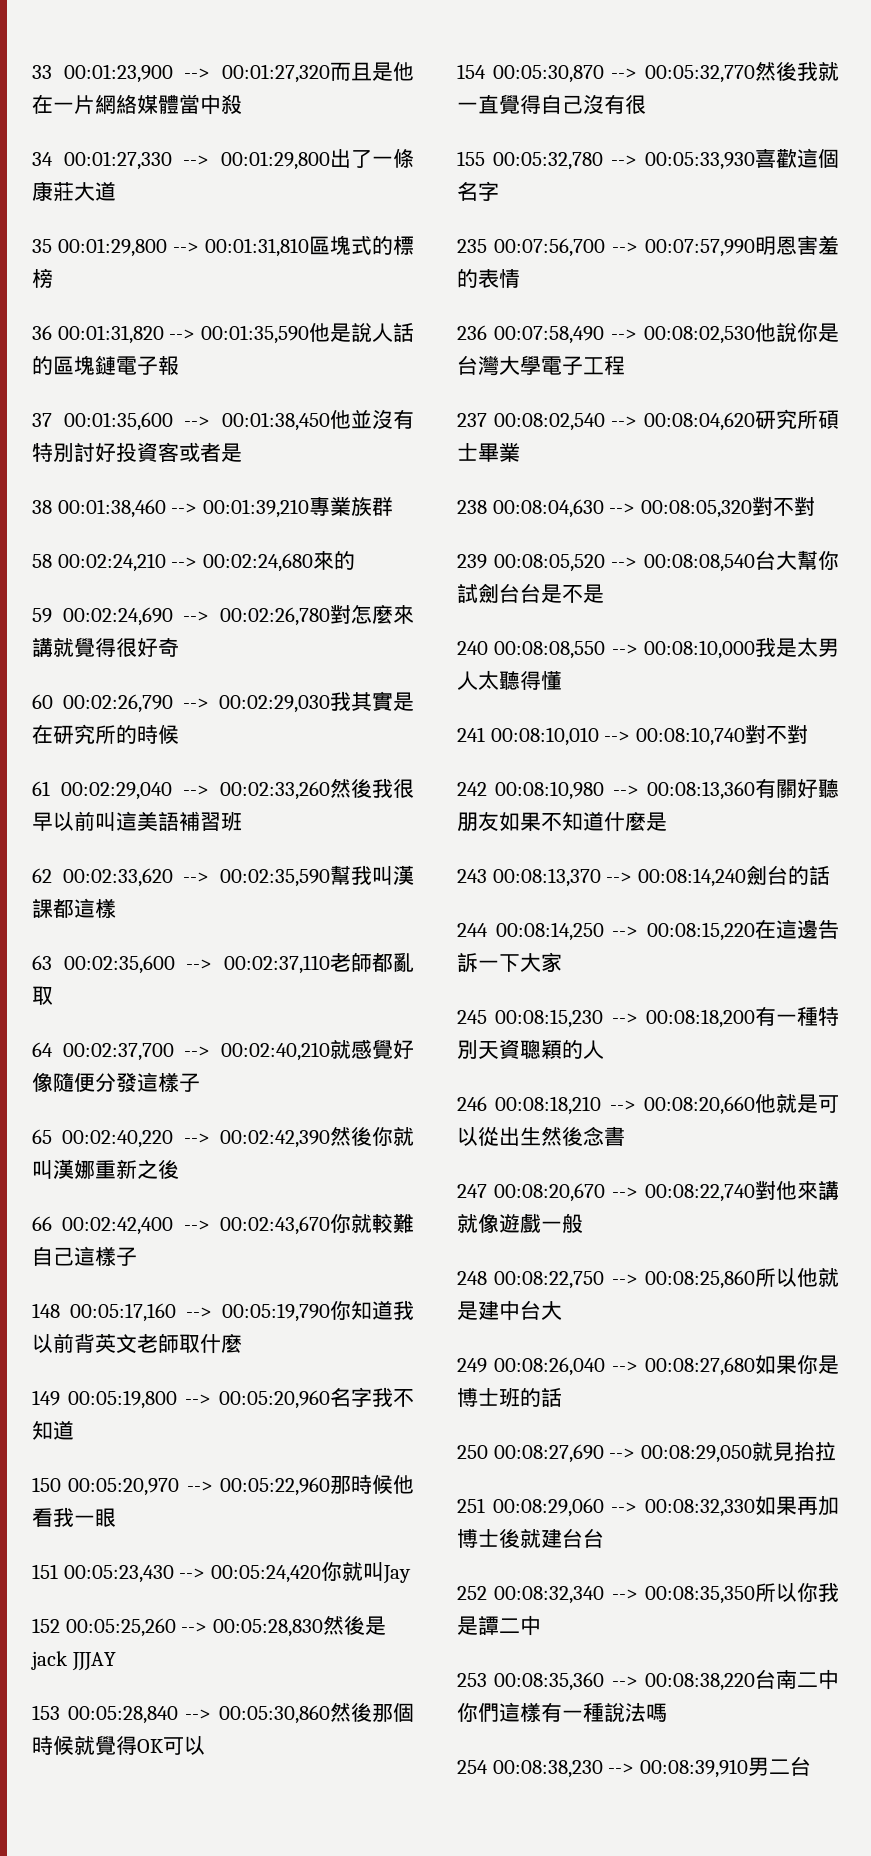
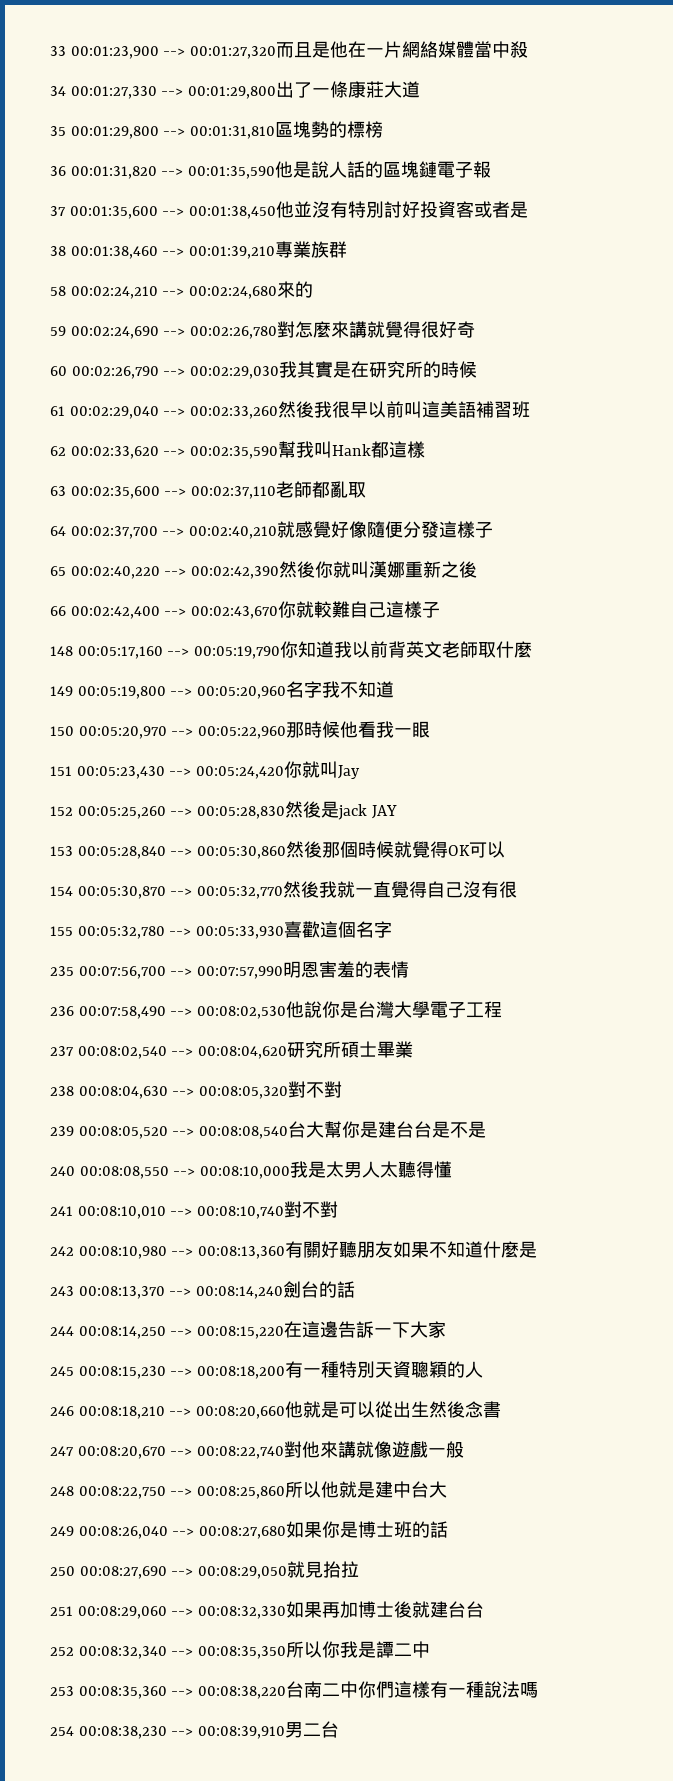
- 35 00:01:29,800 --> 00:01:31,810區塊式的標榜
+ 35 00:01:29,800 --> 00:01:31,810區塊勢的標榜
- 62 00:02:33,620 --> 00:02:35,590幫我叫漢課都這樣
+ 62 00:02:33,620 --> 00:02:35,590幫我叫Hank都這樣
- 152 00:05:25,260 --> 00:05:28,830然後是jack JJJAY
+ 152 00:05:25,260 --> 00:05:28,830然後是jack JAY
- 239 00:08:05,520 --> 00:08:08,540台大幫你試劍台台是不是
+ 239 00:08:05,520 --> 00:08:08,540台大幫你是建台台是不是

